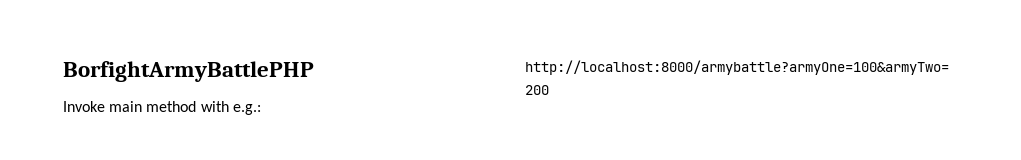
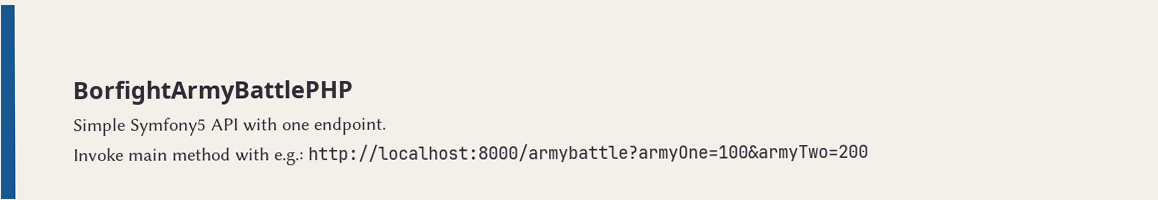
+ Simple Symfony5 API with one endpoint.

